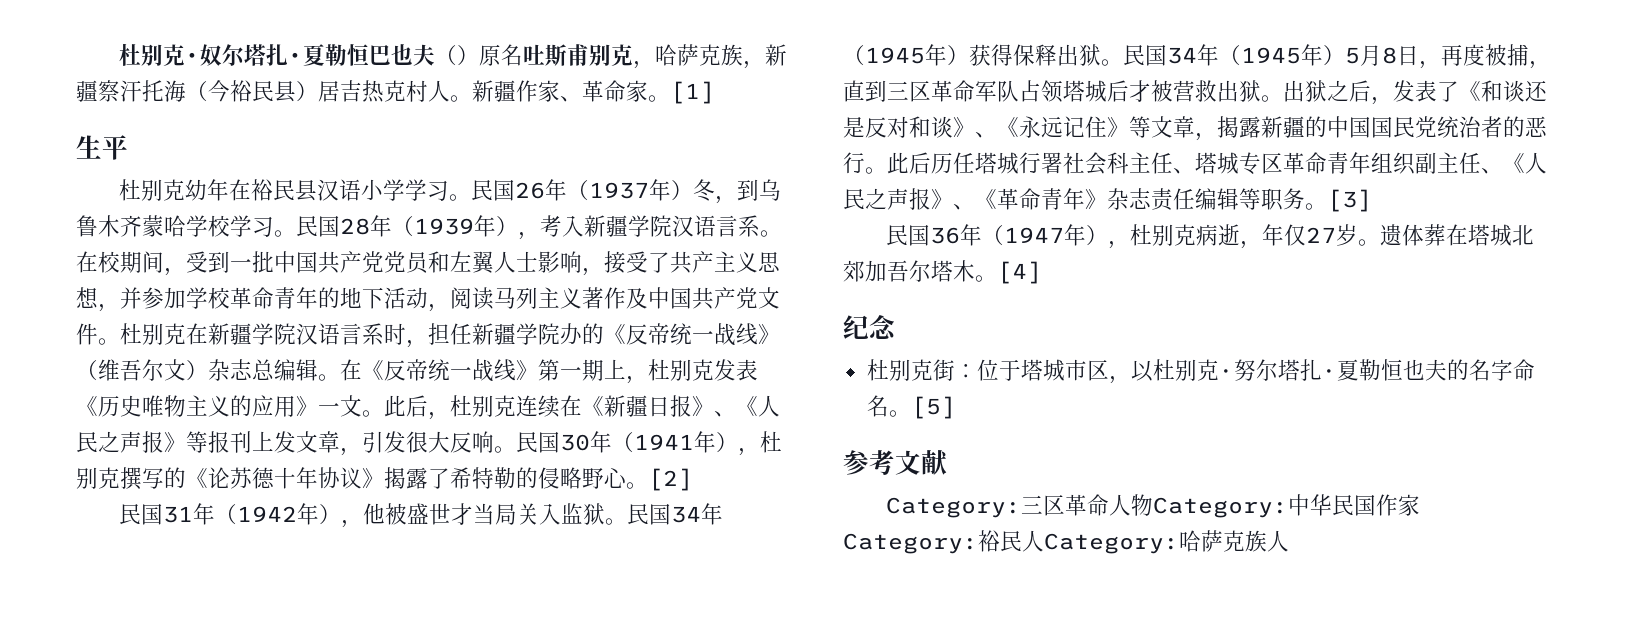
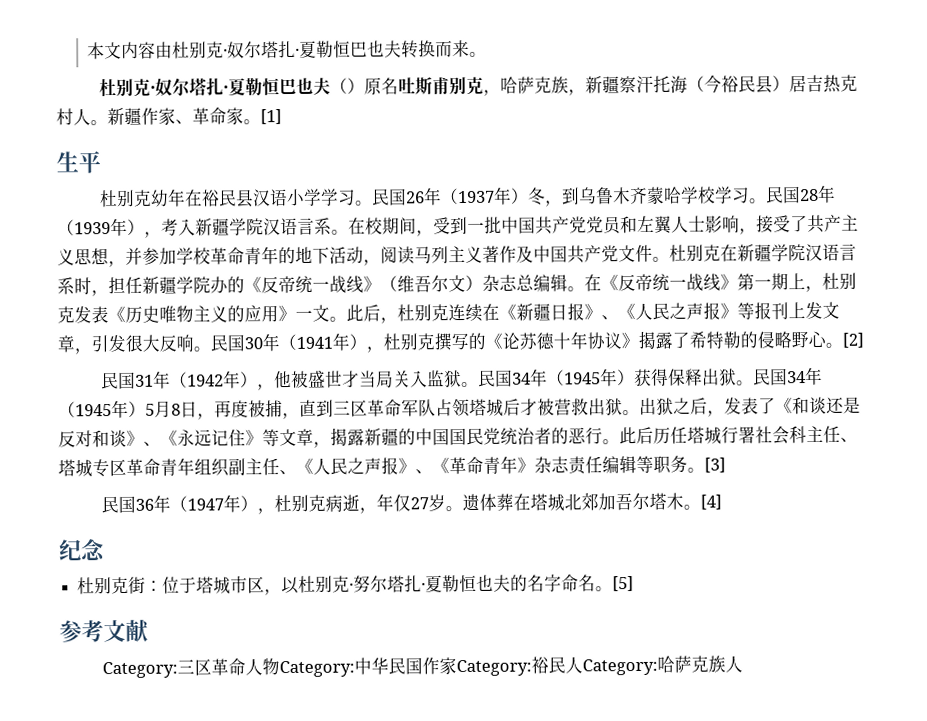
+ 本文内容由杜别克·奴尔塔扎·夏勒恒巴也夫转换而来。

